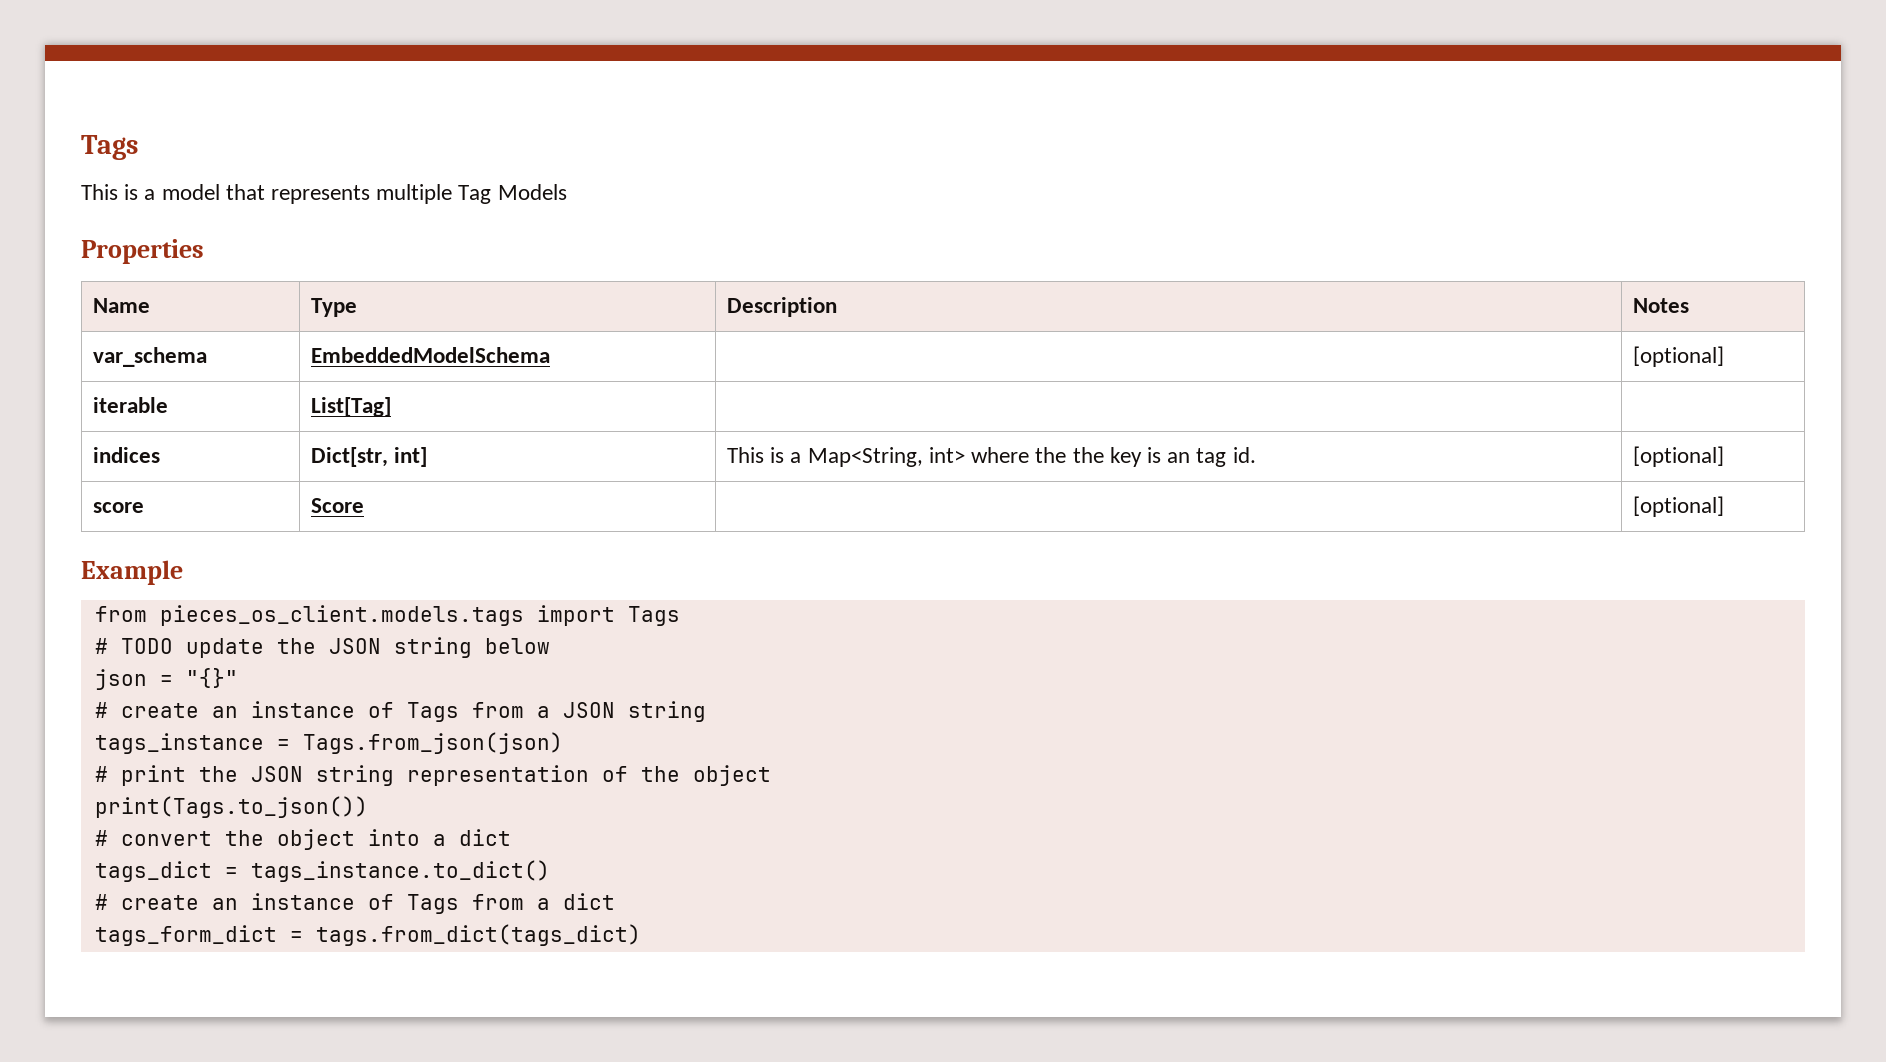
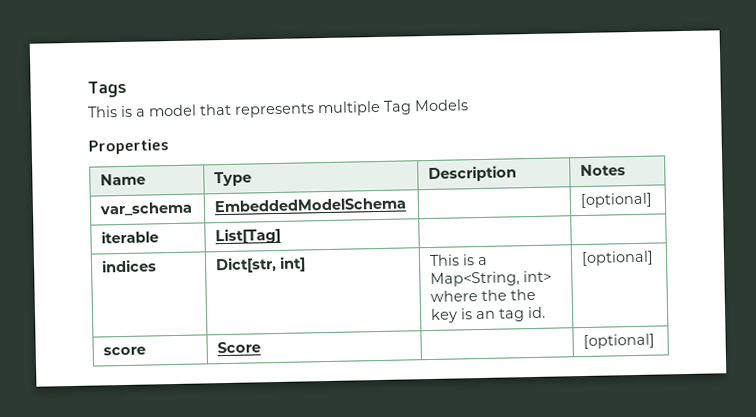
- Example
- from pieces_os_client.models.tags import Tags
- # TODO update the JSON string below
- json = "{}"
- # create an instance of Tags from a JSON string
- tags_instance = Tags.from_json(json)
- # print the JSON string representation of the object
- print(Tags.to_json())
- # convert the object into a dict
- tags_dict = tags_instance.to_dict()
- # create an instance of Tags from a dict
- tags_form_dict = tags.from_dict(tags_dict)

